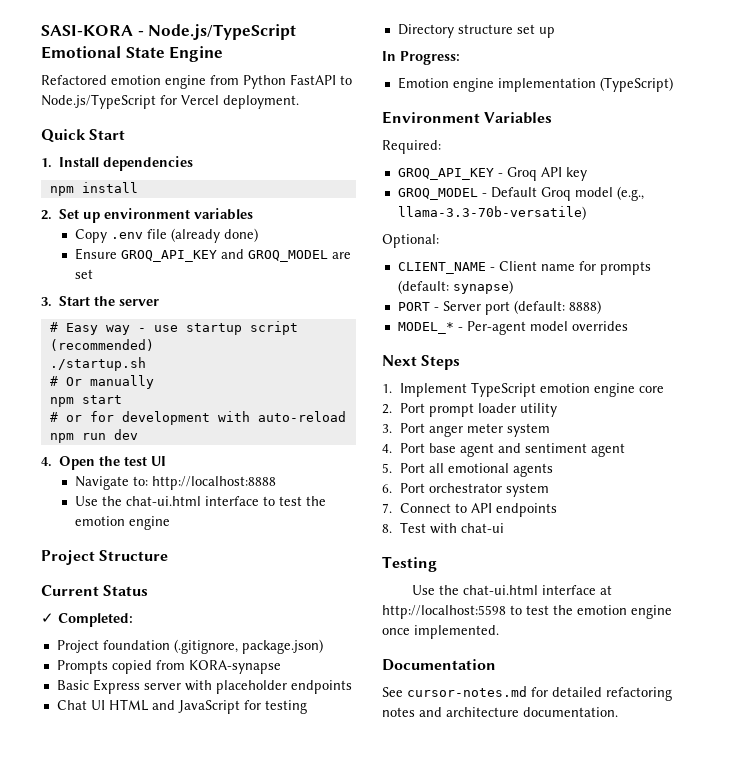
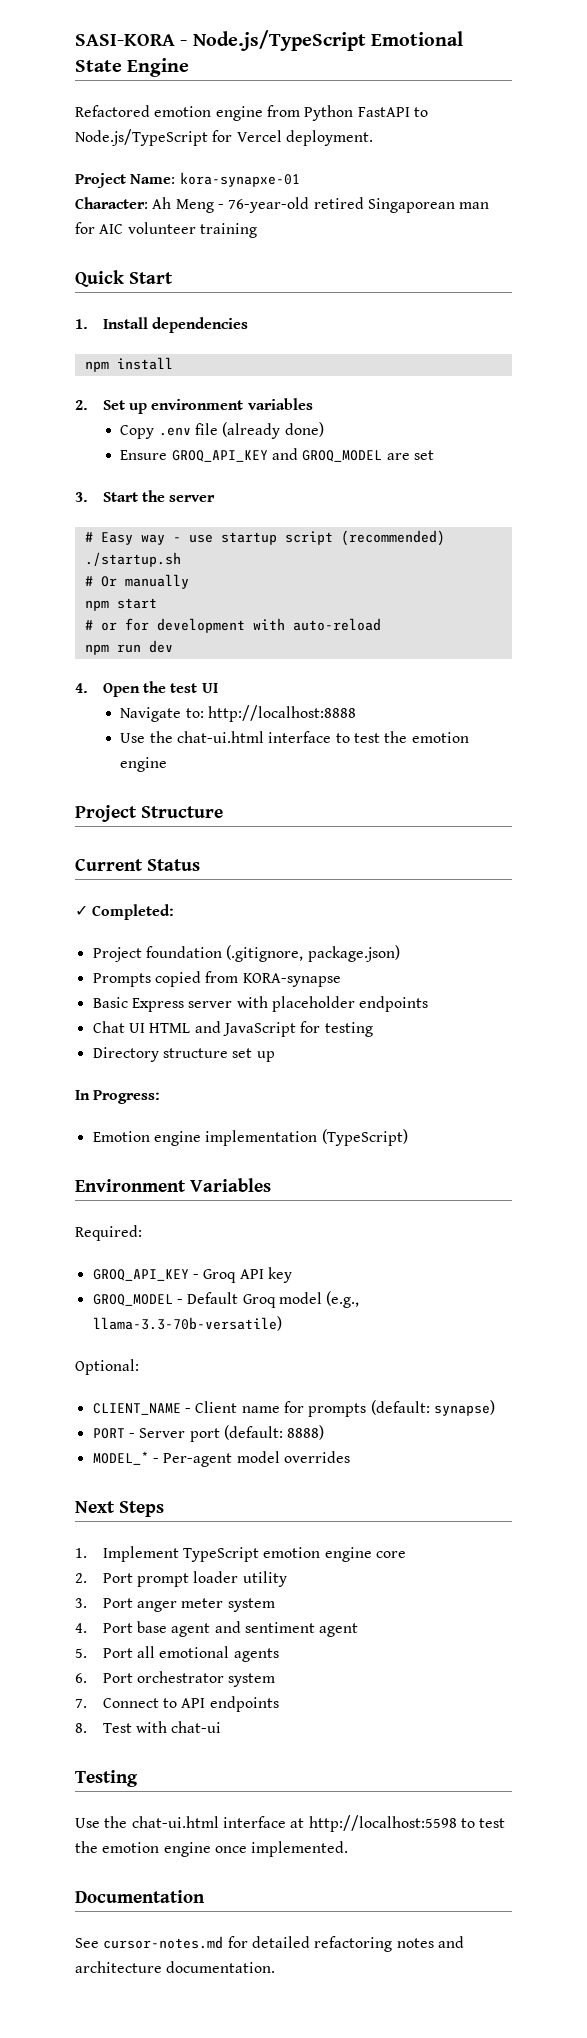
+ Project Name: kora-synapxe-01
+ Character: Ah Meng - 76-year-old retired Singaporean man for AIC volunteer training

